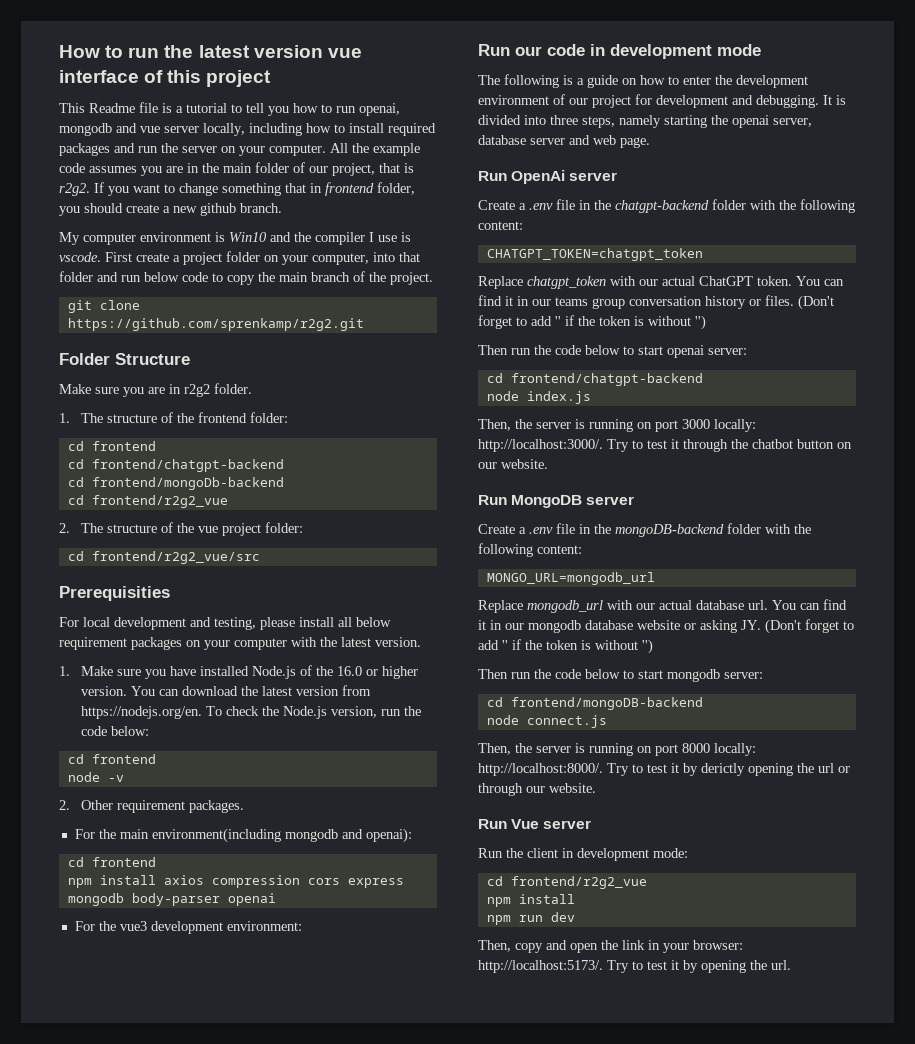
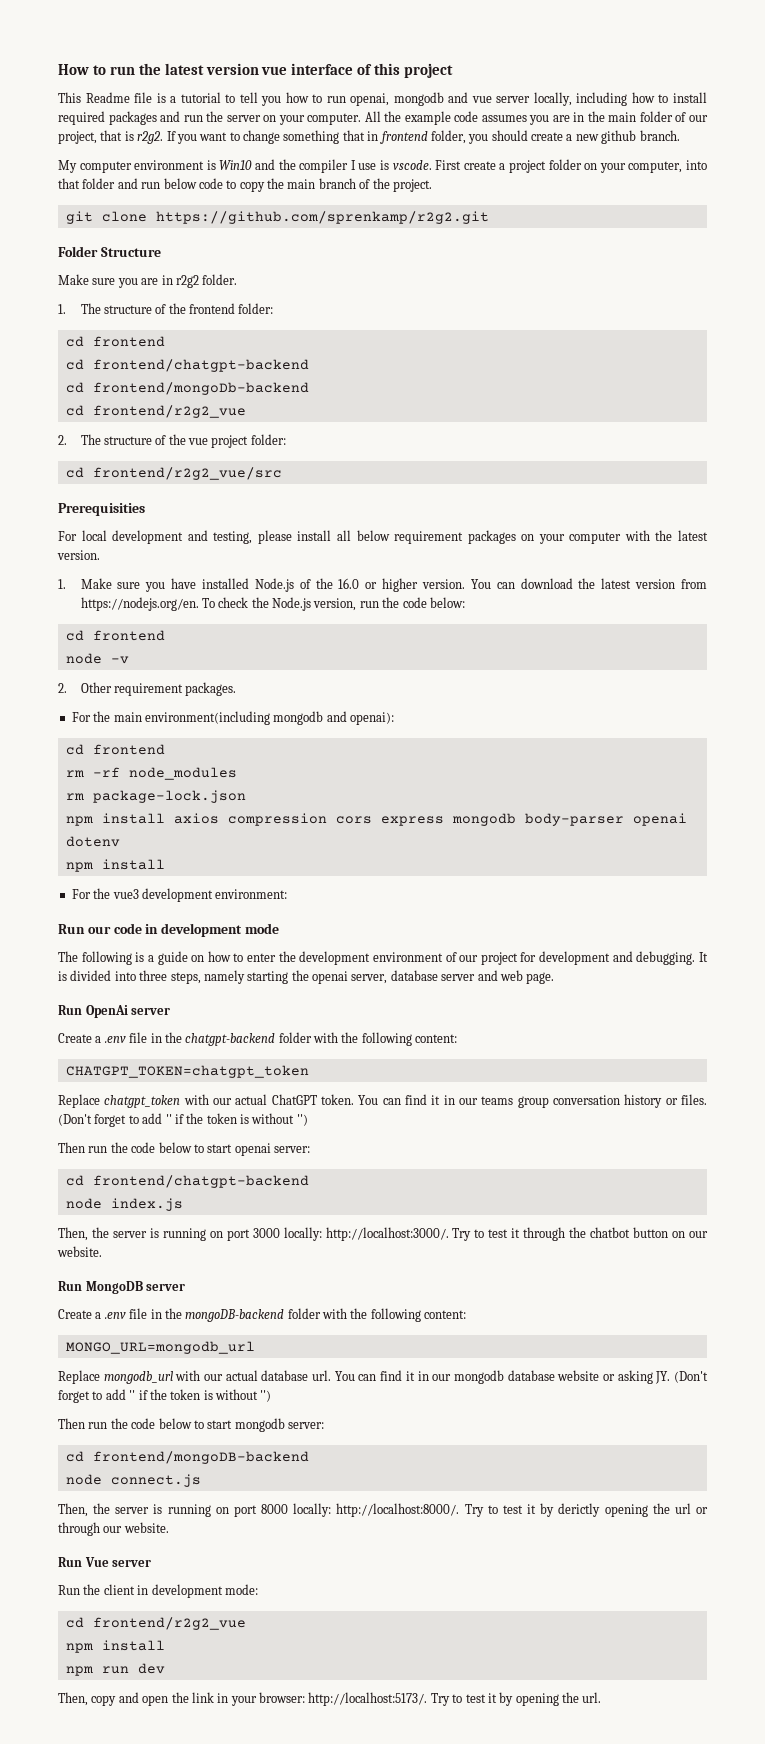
+ rm -rf node_modules
+ rm package-lock.json
- npm install axios compression cors express mongodb body-parser openai
+ npm install axios compression cors express mongodb body-parser openai dotenv
+ npm install

